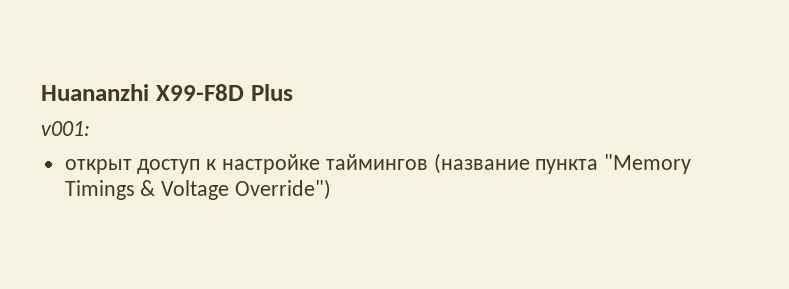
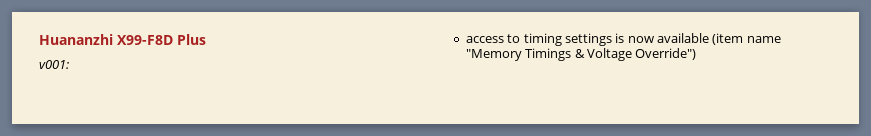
- открыт доступ к настройке таймингов (название пункта "Memory Timings & Voltage Override")
+ access to timing settings is now available (item name "Memory Timings & Voltage Override")

